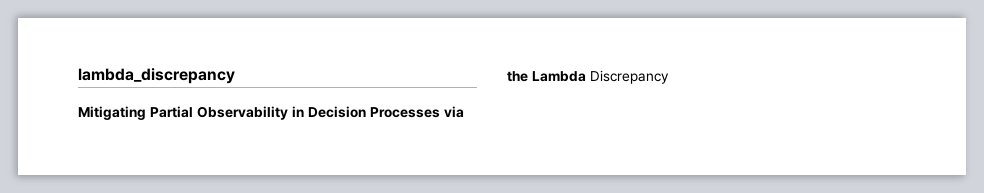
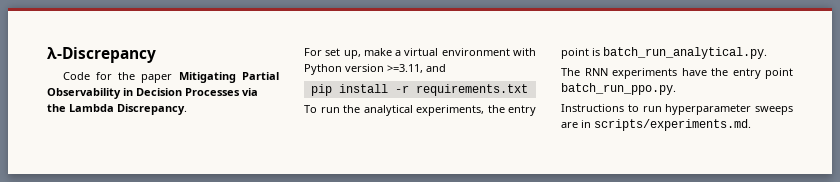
- lambda_discrepancy
- Mitigating Partial Observability in Decision Processes via the Lambda Discrepancy
+ λ-Discrepancy
+ Code for the paper Mitigating Partial Observability in Decision Processes via the Lambda Discrepancy.
+ For set up, make a virtual environment with Python version >=3.11, and
+ pip install -r requirements.txt
+ To run the analytical experiments, the entry point is batch_run_analytical.py.
+ The RNN experiments have the entry point batch_run_ppo.py.
+ Instructions to run hyperparameter sweeps are in scripts/experiments.md.

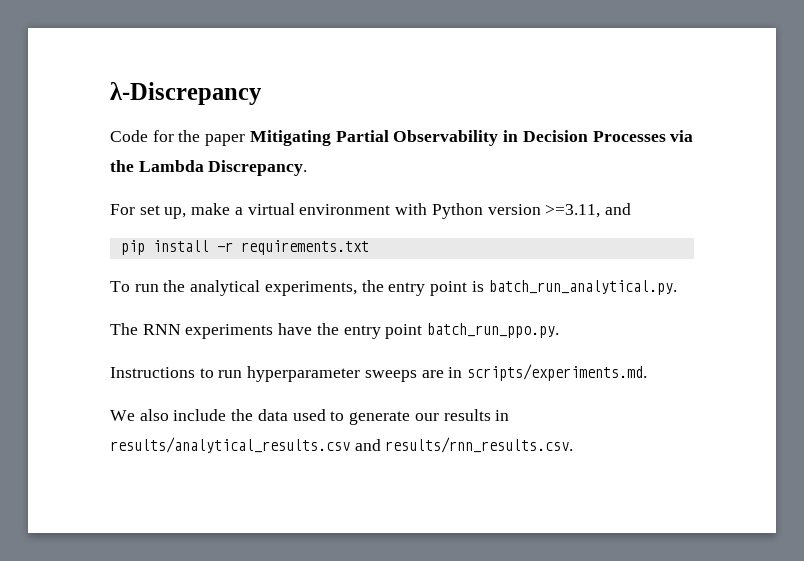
+ We also include the data used to generate our results in results/analytical_results.csv and results/rnn_results.csv.

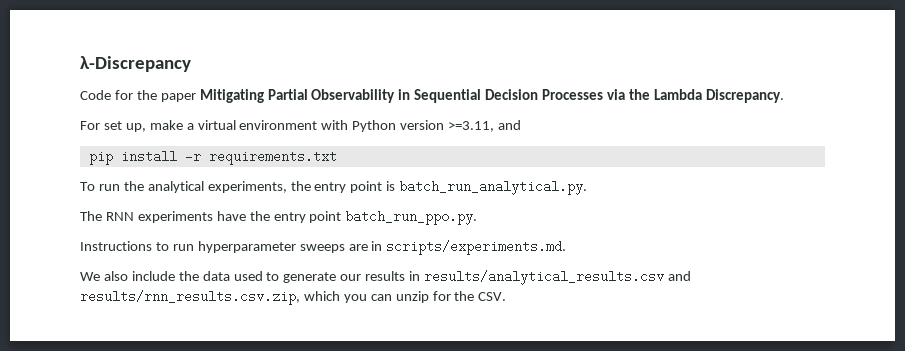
- Code for the paper Mitigating Partial Observability in Decision Processes via the Lambda Discrepancy.
+ Code for the paper Mitigating Partial Observability in Sequential Decision Processes via the Lambda Discrepancy.
- We also include the data used to generate our results in results/analytical_results.csv and results/rnn_results.csv.
+ We also include the data used to generate our results in results/analytical_results.csv and results/rnn_results.csv.zip, which you can unzip for the CSV.

